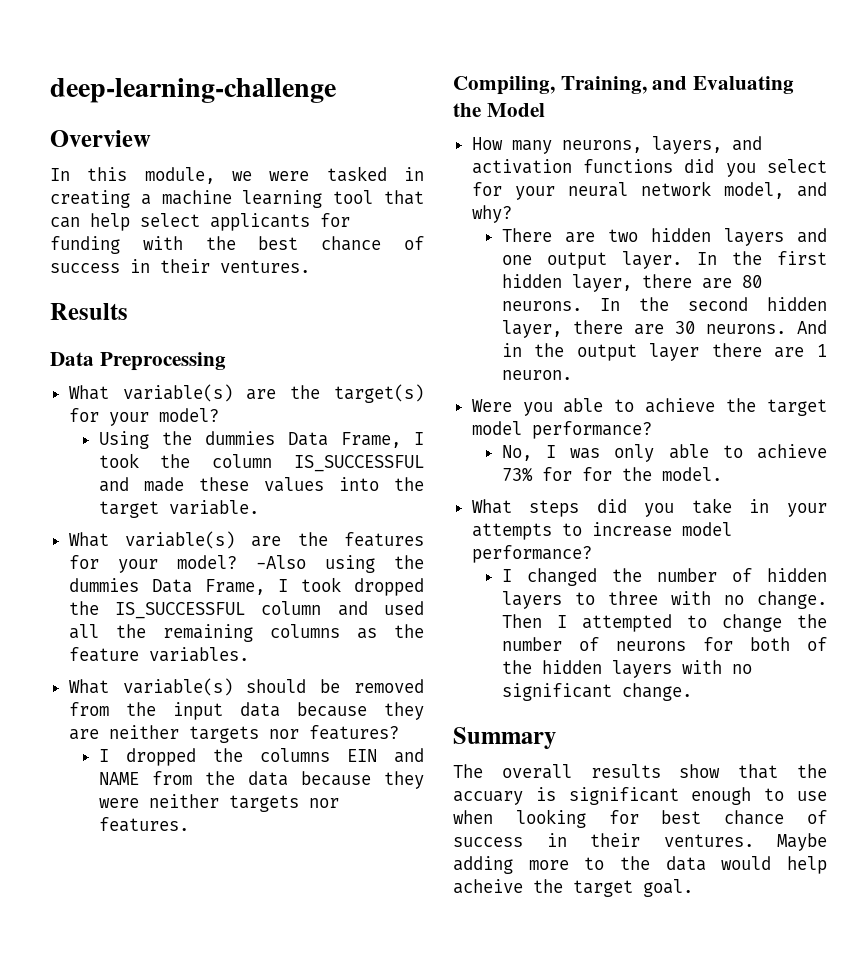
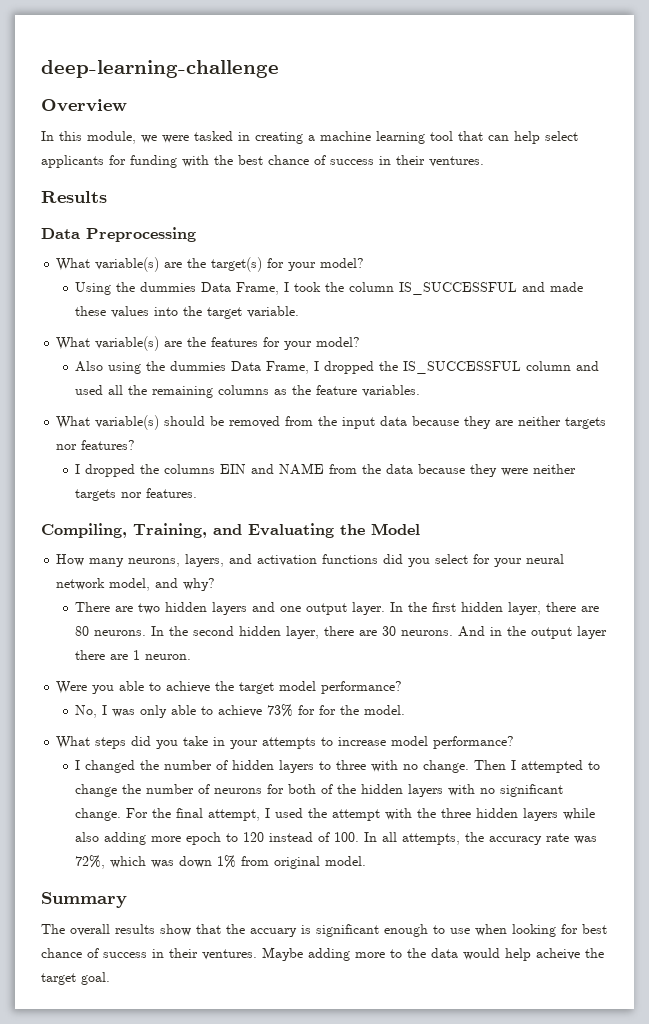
- What variable(s) are the features for your model? -Also using the dummies Data Frame, I took dropped the IS_SUCCESSFUL column and used all the remaining columns as the feature variables.
+ What variable(s) are the features for your model?
+ Also using the dummies Data Frame, I dropped the IS_SUCCESSFUL column and used all the remaining columns as the feature variables.
+ For the final attempt, I used the attempt with the three hidden layers while also adding more epoch to 120 instead of 100. In all attempts, the accuracy rate was 72%, which was down 1% from original model.

